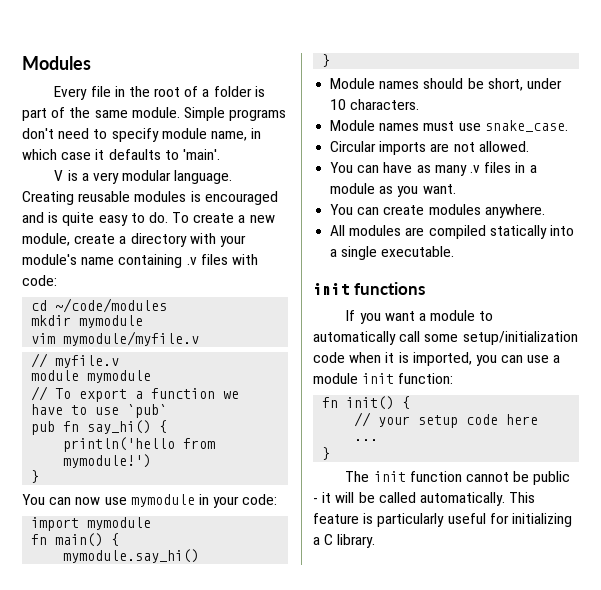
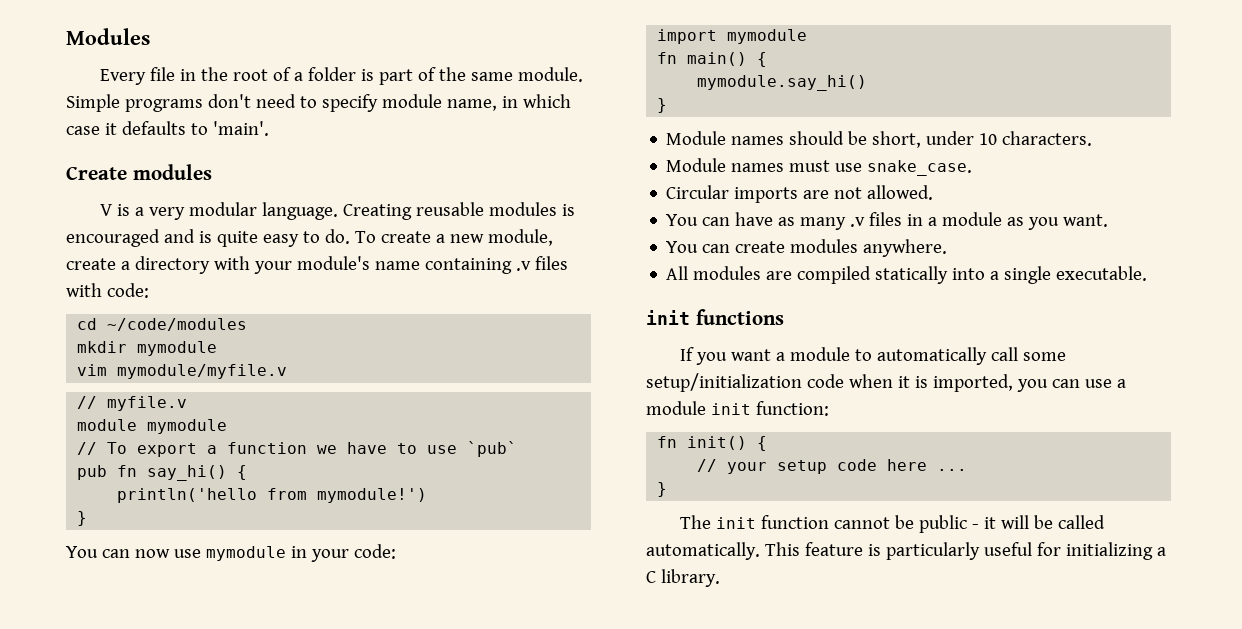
+ Create modules

